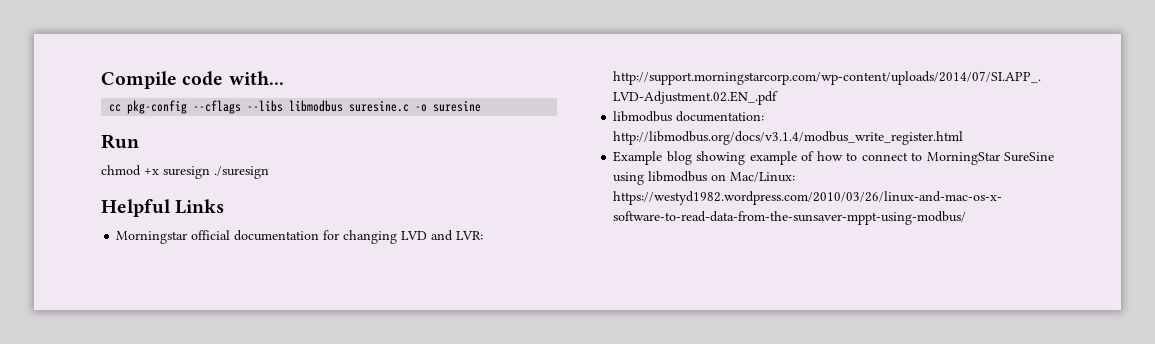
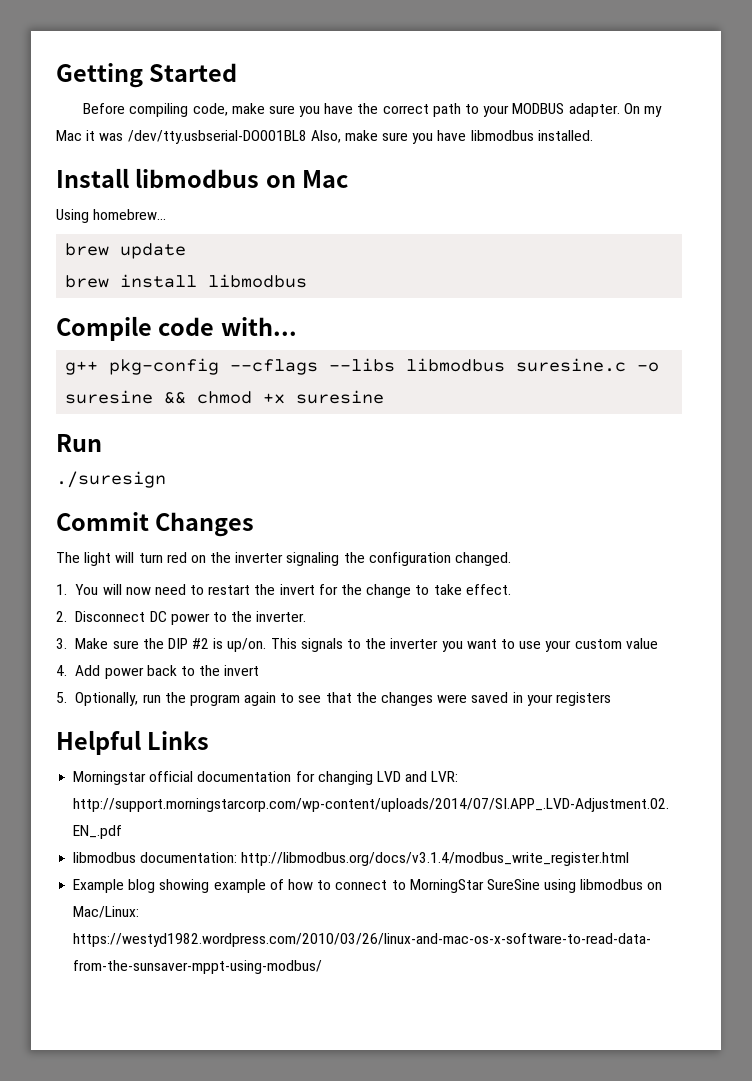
+ Getting Started
+ Before compiling code, make sure you have the correct path to your MODBUS adapter. On my Mac it was /dev/tty.usbserial-DO001BL8 Also, make sure you have libmodbus installed.
+ Install libmodbus on Mac
+ Using homebrew...
+ brew update
+ brew install libmodbus
- cc pkg-config --cflags --libs libmodbus suresine.c -o suresine
+ g++ pkg-config --cflags --libs libmodbus suresine.c -o suresine && chmod +x suresine
  Run
- chmod +x suresign ./suresign
+ ./suresign
+ Commit Changes
+ The light will turn red on the inverter signaling the configuration changed.
+ 1. You will now need to restart the invert for the change to take effect.
+ 2. Disconnect DC power to the inverter.
+ 3. Make sure the DIP #2 is up/on. This signals to the inverter you want to use your custom value
+ 4. Add power back to the invert
+ 5. Optionally, run the program again to see that the changes were saved in your registers

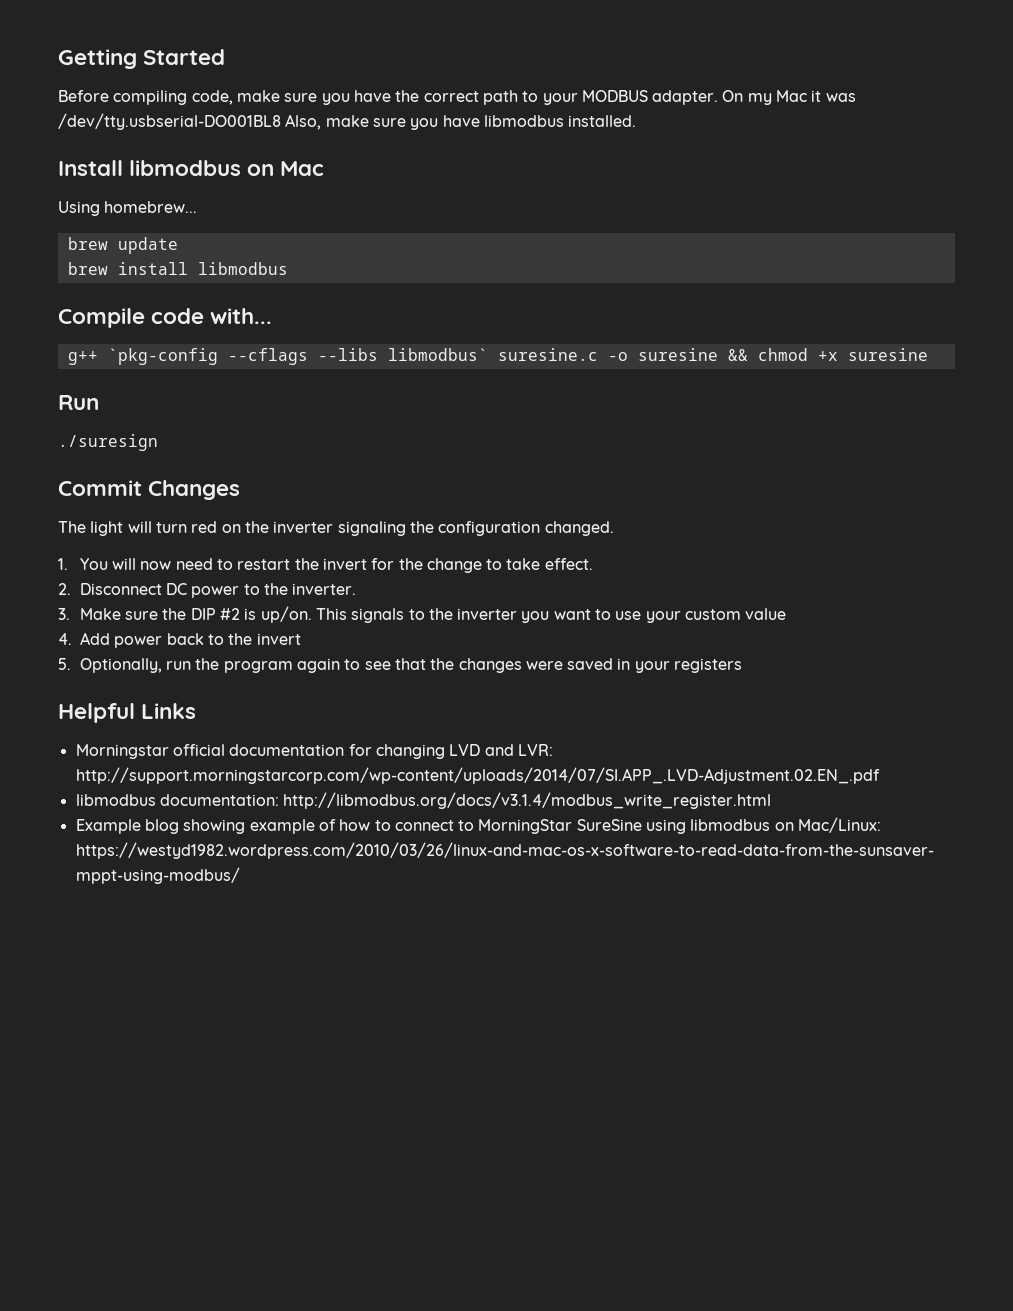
- g++ pkg-config --cflags --libs libmodbus suresine.c -o suresine && chmod +x suresine
+ g++ `pkg-config --cflags --libs libmodbus` suresine.c -o suresine && chmod +x suresine

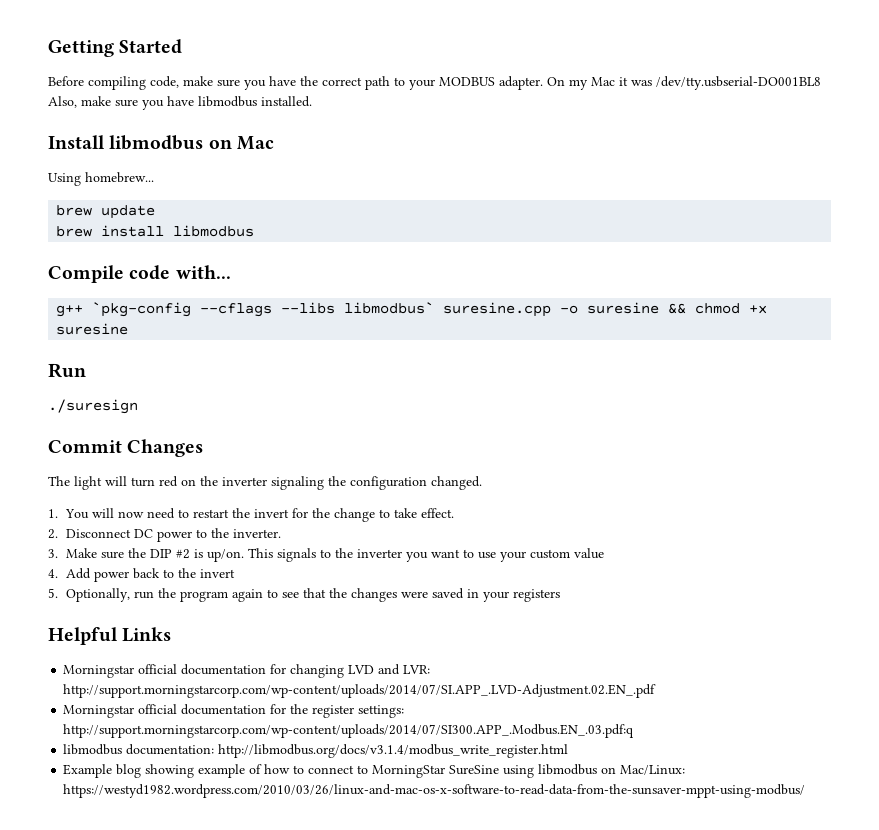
- g++ `pkg-config --cflags --libs libmodbus` suresine.c -o suresine && chmod +x suresine
+ g++ `pkg-config --cflags --libs libmodbus` suresine.cpp -o suresine && chmod +x suresine
+ Morningstar official documentation for the register settings: http://support.morningstarcorp.com/wp-content/uploads/2014/07/SI300.APP_.Modbus.EN_.03.pdf:q

